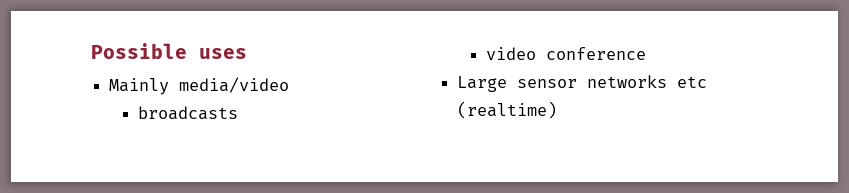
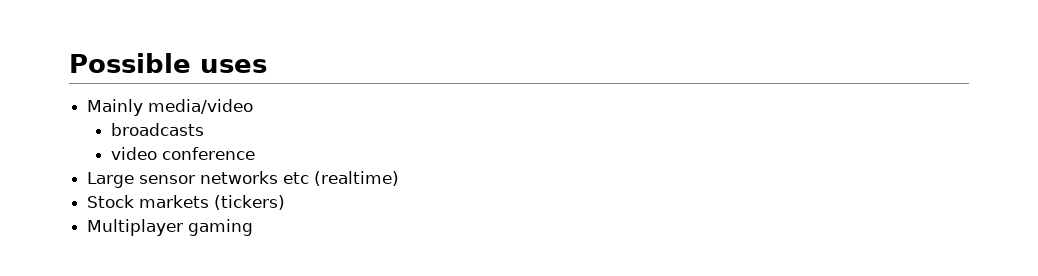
+ Stock markets (tickers)
+ Multiplayer gaming

